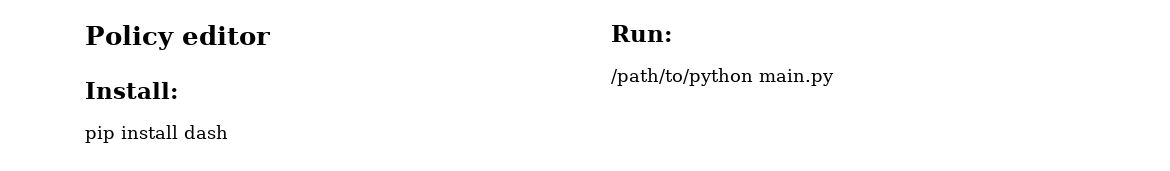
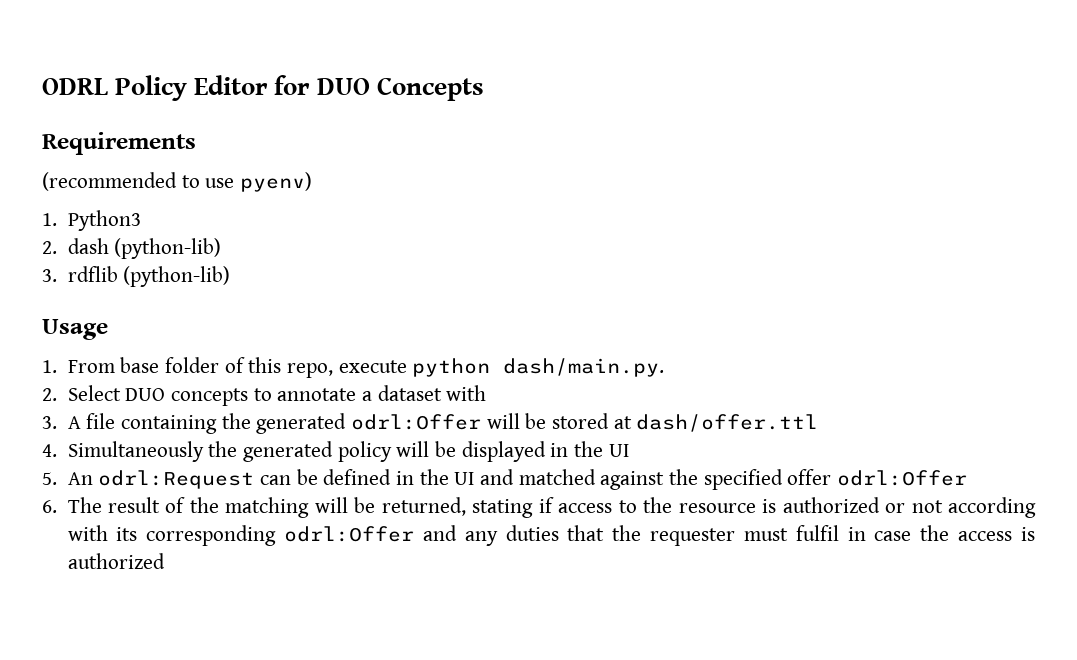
- Policy editor
- Install:
- pip install dash
- Run:
- /path/to/python main.py
+ ODRL Policy Editor for DUO Concepts
+ Requirements
+ (recommended to use pyenv)
+ 1. Python3
+ 2. dash (python-lib)
+ 3. rdflib (python-lib)
+ Usage
+ 1. From base folder of this repo, execute python dash/main.py.
+ 2. Select DUO concepts to annotate a dataset with
+ 3. A file containing the generated odrl:Offer will be stored at dash/offer.ttl
+ 4. Simultaneously the generated policy will be displayed in the UI
+ 5. An odrl:Request can be defined in the UI and matched against the specified offer odrl:Offer
+ 6. The result of the matching will be returned, stating if access to the resource is authorized or not according with its corresponding odrl:Offer and any duties that the requester must fulfil in case the access is authorized

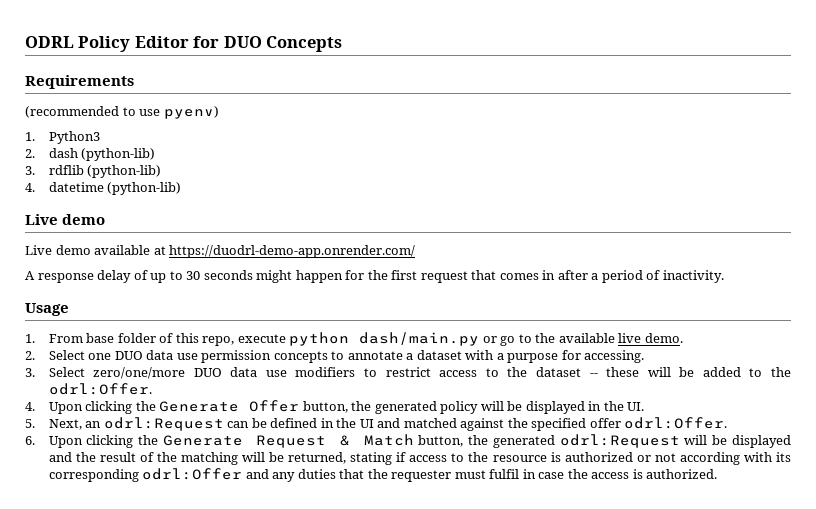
+ 4. datetime (python-lib)
+ Live demo
+ Live demo available at https://duodrl-demo-app.onrender.com/
+ A response delay of up to 30 seconds might happen for the first request that comes in after a period of inactivity.
- 1. From base folder of this repo, execute python dash/main.py.
- 2. Select DUO concepts to annotate a dataset with
- 3. A file containing the generated odrl:Offer will be stored at dash/offer.ttl
- 4. Simultaneously the generated policy will be displayed in the UI
+ 1. From base folder of this repo, execute python dash/main.py or go to the available live demo.
+ 2. Select one DUO data use permission concepts to annotate a dataset with a purpose for accessing.
+ 3. Select zero/one/more DUO data use modifiers to restrict access to the dataset -- these will be added to the odrl:Offer.
+ 4. Upon clicking the Generate Offer button, the generated policy will be displayed in the UI.
- 5. An odrl:Request can be defined in the UI and matched against the specified offer odrl:Offer
+ 5. Next, an odrl:Request can be defined in the UI and matched against the specified offer odrl:Offer.
- 6. The result of the matching will be returned, stating if access to the resource is authorized or not according with its corresponding odrl:Offer and any duties that the requester must fulfil in case the access is authorized
+ 6. Upon clicking the Generate Request & Match button, the generated odrl:Request will be displayed and the result of the matching will be returned, stating if access to the resource is authorized or not according with its corresponding odrl:Offer and any duties that the requester must fulfil in case the access is authorized.

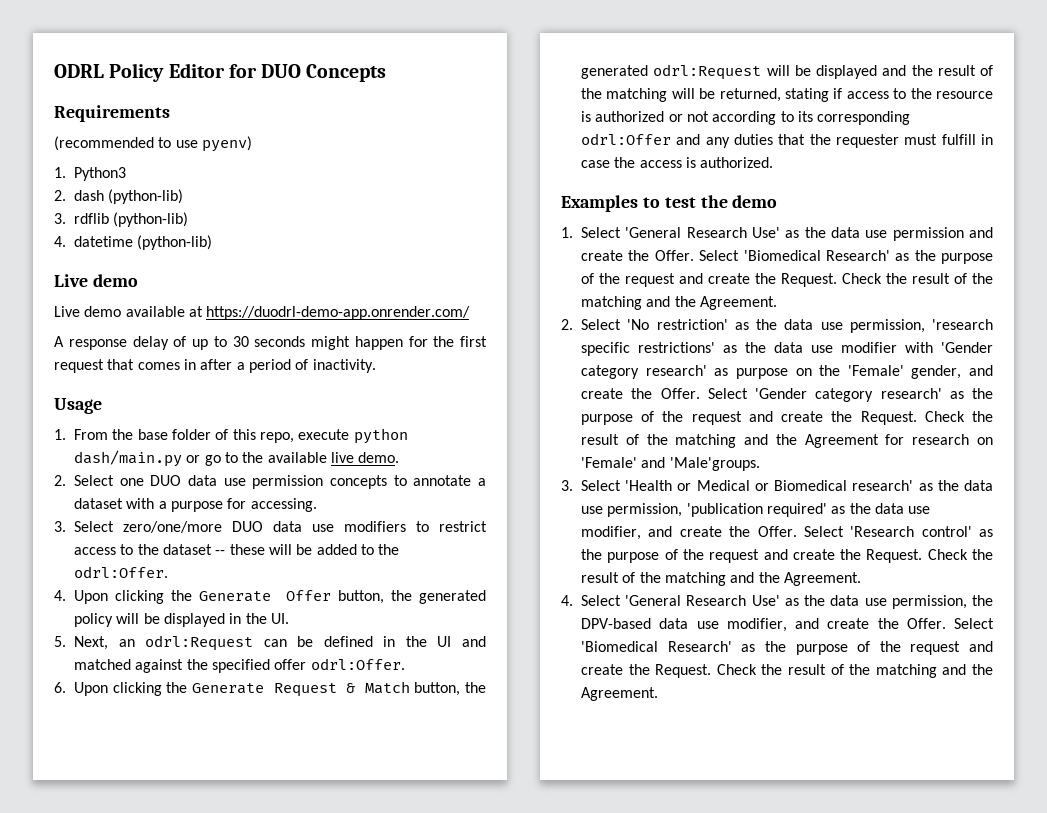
- 1. From base folder of this repo, execute python dash/main.py or go to the available live demo.
+ 1. From the base folder of this repo, execute python dash/main.py or go to the available live demo.
- 6. Upon clicking the Generate Request & Match button, the generated odrl:Request will be displayed and the result of the matching will be returned, stating if access to the resource is authorized or not according with its corresponding odrl:Offer and any duties that the requester must fulfil in case the access is authorized.
+ 6. Upon clicking the Generate Request & Match button, the generated odrl:Request will be displayed and the result of the matching will be returned, stating if access to the resource is authorized or not according to its corresponding odrl:Offer and any duties that the requester must fulfill in case the access is authorized.
+ Examples to test the demo
+ 1. Select 'General Research Use' as the data use permission and create the Offer. Select 'Biomedical Research' as the purpose of the request and create the Request. Check the result of the matching and the Agreement.
+ 2. Select 'No restriction' as the data use permission, 'research specific restrictions' as the data use modifier with 'Gender category research' as purpose on the 'Female' gender, and create the Offer. Select 'Gender category research' as the purpose of the request and create the Request. Check the result of the matching and the Agreement for research on 'Female' and 'Male'groups.
+ 3. Select 'Health or Medical or Biomedical research' as the data use permission, 'publication required' as the data use modifier, and create the Offer. Select 'Research control' as the purpose of the request and create the Request. Check the result of the matching and the Agreement.
+ 4. Select 'General Research Use' as the data use permission, the DPV-based data use modifier, and create the Offer. Select 'Biomedical Research' as the purpose of the request and create the Request. Check the result of the matching and the Agreement.

